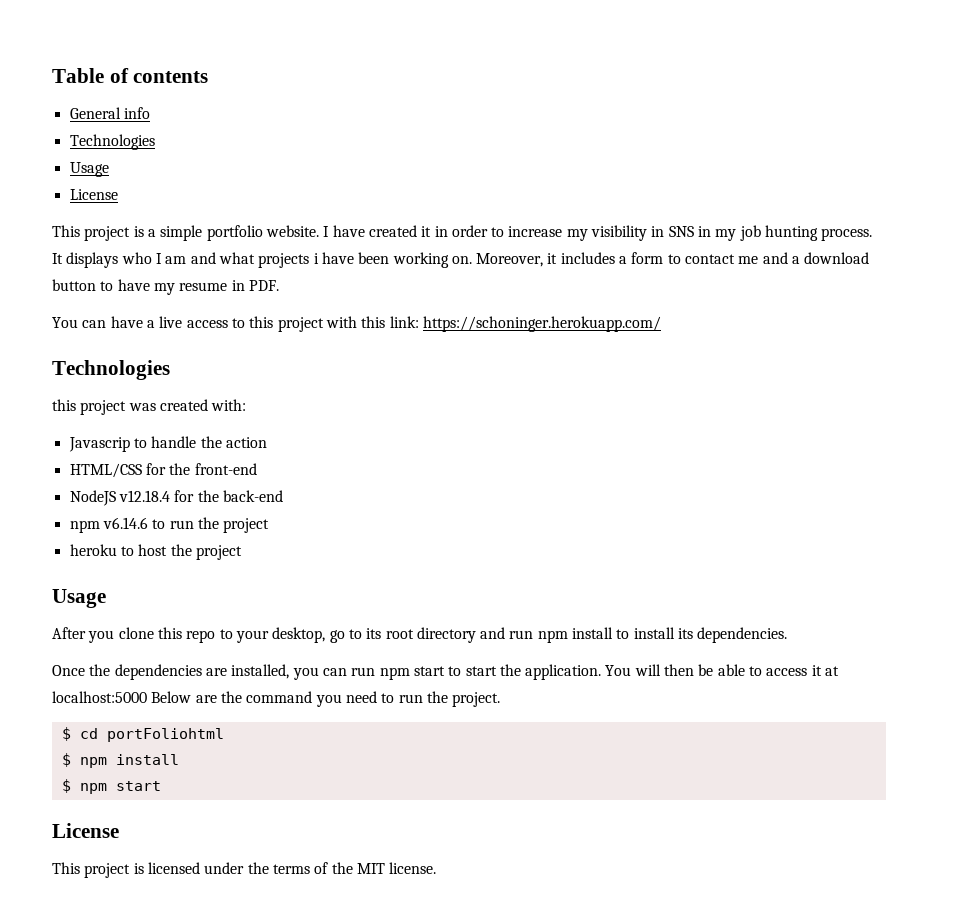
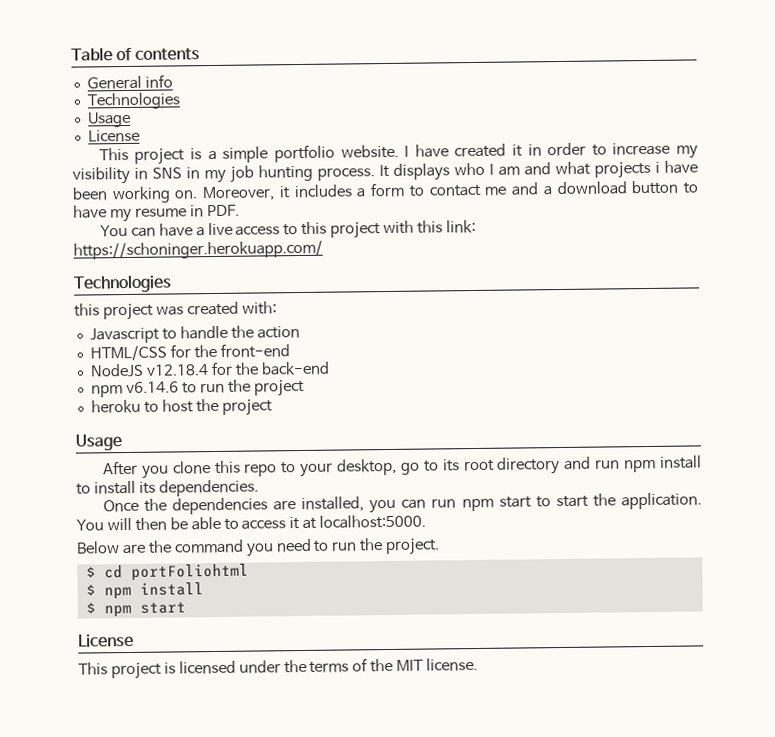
- Javascrip to handle the action
+ Javascript to handle the action
- You will then be able to access it at localhost:5000 Below are the command you need to run the project.
+ You will then be able to access it at localhost:5000.
+ Below are the command you need to run the project.

